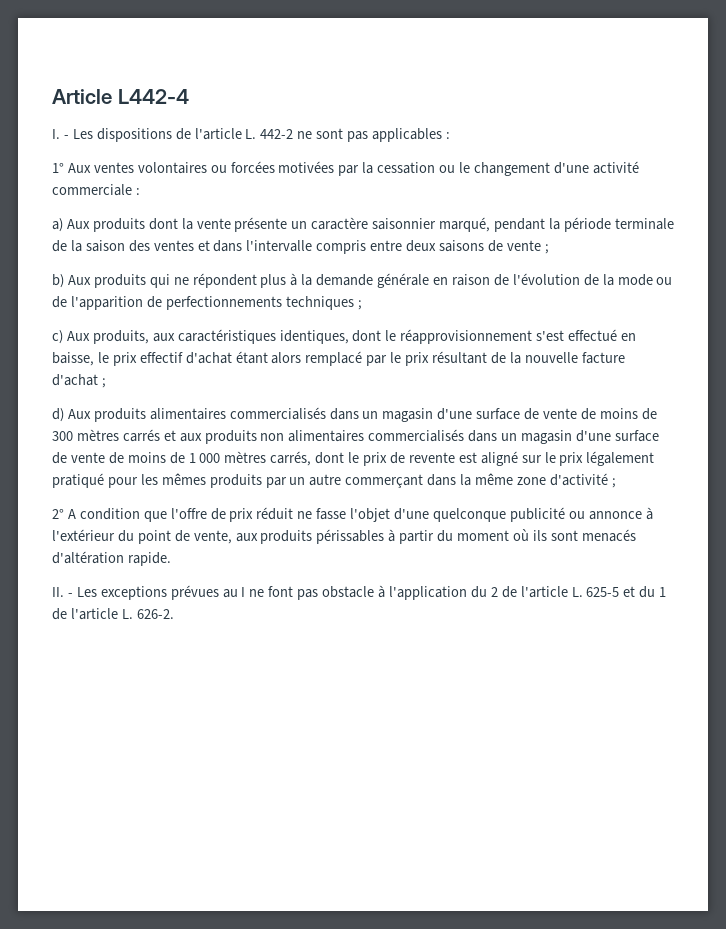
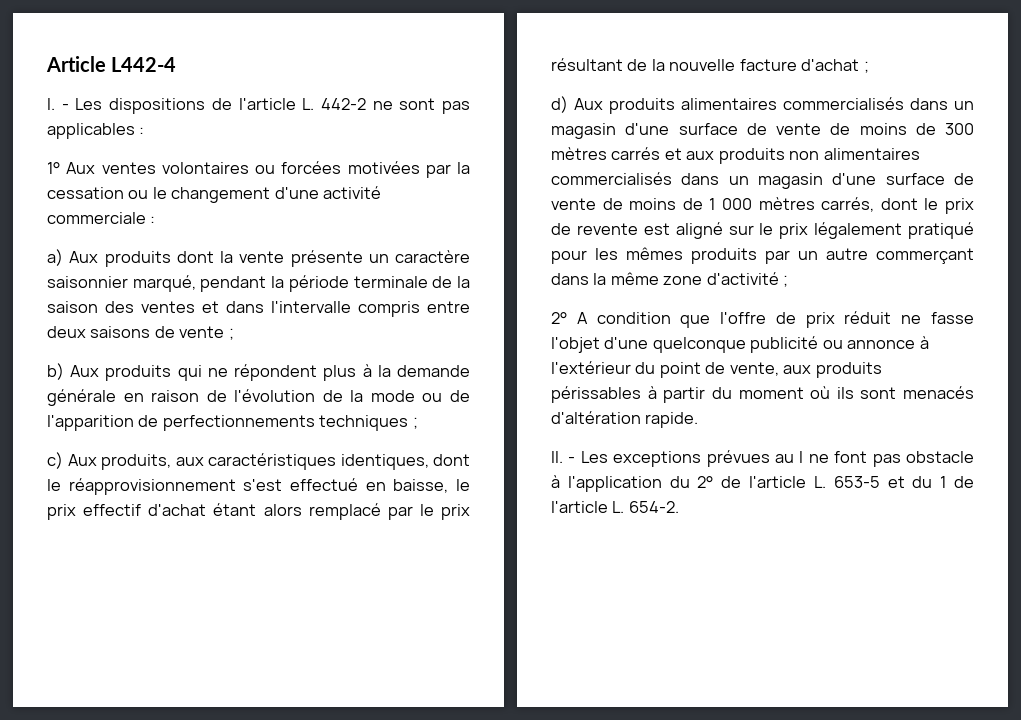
- II. - Les exceptions prévues au I ne font pas obstacle à l'application du 2 de l'article L. 625-5 et du 1 de l'article L. 626-2.
+ II. - Les exceptions prévues au I ne font pas obstacle à l'application du 2° de l'article L. 653-5 et du 1 de l'article L. 654-2.

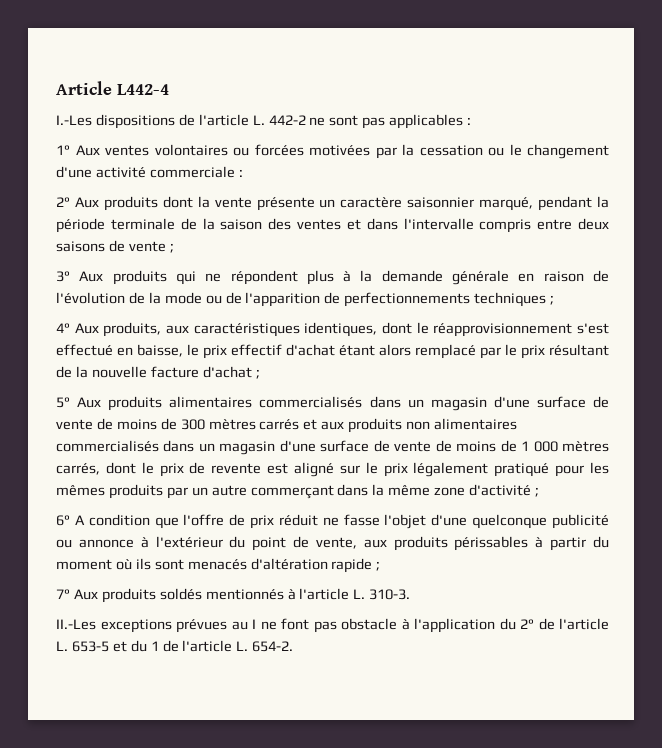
- I. - Les dispositions de l'article L. 442-2 ne sont pas applicables :
+ I.-Les dispositions de l'article L. 442-2 ne sont pas applicables :
- a) Aux produits dont la vente présente un caractère saisonnier marqué, pendant la période terminale de la saison des ventes et dans l'intervalle compris entre deux saisons de vente ;
+ 2° Aux produits dont la vente présente un caractère saisonnier marqué, pendant la période terminale de la saison des ventes et dans l'intervalle compris entre deux saisons de vente ;
- b) Aux produits qui ne répondent plus à la demande générale en raison de l'évolution de la mode ou de l'apparition de perfectionnements techniques ;
+ 3° Aux produits qui ne répondent plus à la demande générale en raison de l'évolution de la mode ou de l'apparition de perfectionnements techniques ;
- c) Aux produits, aux caractéristiques identiques, dont le réapprovisionnement s'est effectué en baisse, le prix effectif d'achat étant alors remplacé par le prix résultant de la nouvelle facture d'achat ;
+ 4° Aux produits, aux caractéristiques identiques, dont le réapprovisionnement s'est effectué en baisse, le prix effectif d'achat étant alors remplacé par le prix résultant de la nouvelle facture d'achat ;
- d) Aux produits alimentaires commercialisés dans un magasin d'une surface de vente de moins de 300 mètres carrés et aux produits non alimentaires commercialisés dans un magasin d'une surface de vente de moins de 1 000 mètres carrés, dont le prix de revente est aligné sur le prix légalement pratiqué pour les mêmes produits par un autre commerçant dans la même zone d'activité ;
+ 5° Aux produits alimentaires commercialisés dans un magasin d'une surface de vente de moins de 300 mètres carrés et aux produits non alimentaires commercialisés dans un magasin d'une surface de vente de moins de 1 000 mètres carrés, dont le prix de revente est aligné sur le prix légalement pratiqué pour les mêmes produits par un autre commerçant dans la même zone d'activité ;
- 2° A condition que l'offre de prix réduit ne fasse l'objet d'une quelconque publicité ou annonce à l'extérieur du point de vente, aux produits périssables à partir du moment où ils sont menacés d'altération rapide.
- II. - Les exceptions prévues au I ne font pas obstacle à l'application du 2° de l'article L. 653-5 et du 1 de l'article L. 654-2.
+ 6° A condition que l'offre de prix réduit ne fasse l'objet d'une quelconque publicité ou annonce à l'extérieur du point de vente, aux produits périssables à partir du moment où ils sont menacés d'altération rapide ;
+ 7° Aux produits soldés mentionnés à l'article L. 310-3.
+ II.-Les exceptions prévues au I ne font pas obstacle à l'application du 2° de l'article L. 653-5 et du 1 de l'article L. 654-2.

